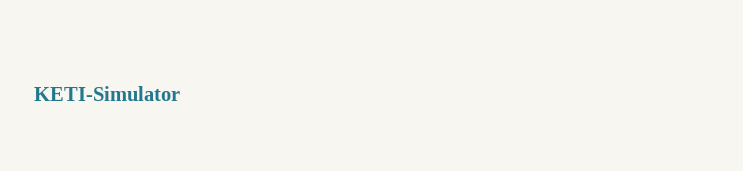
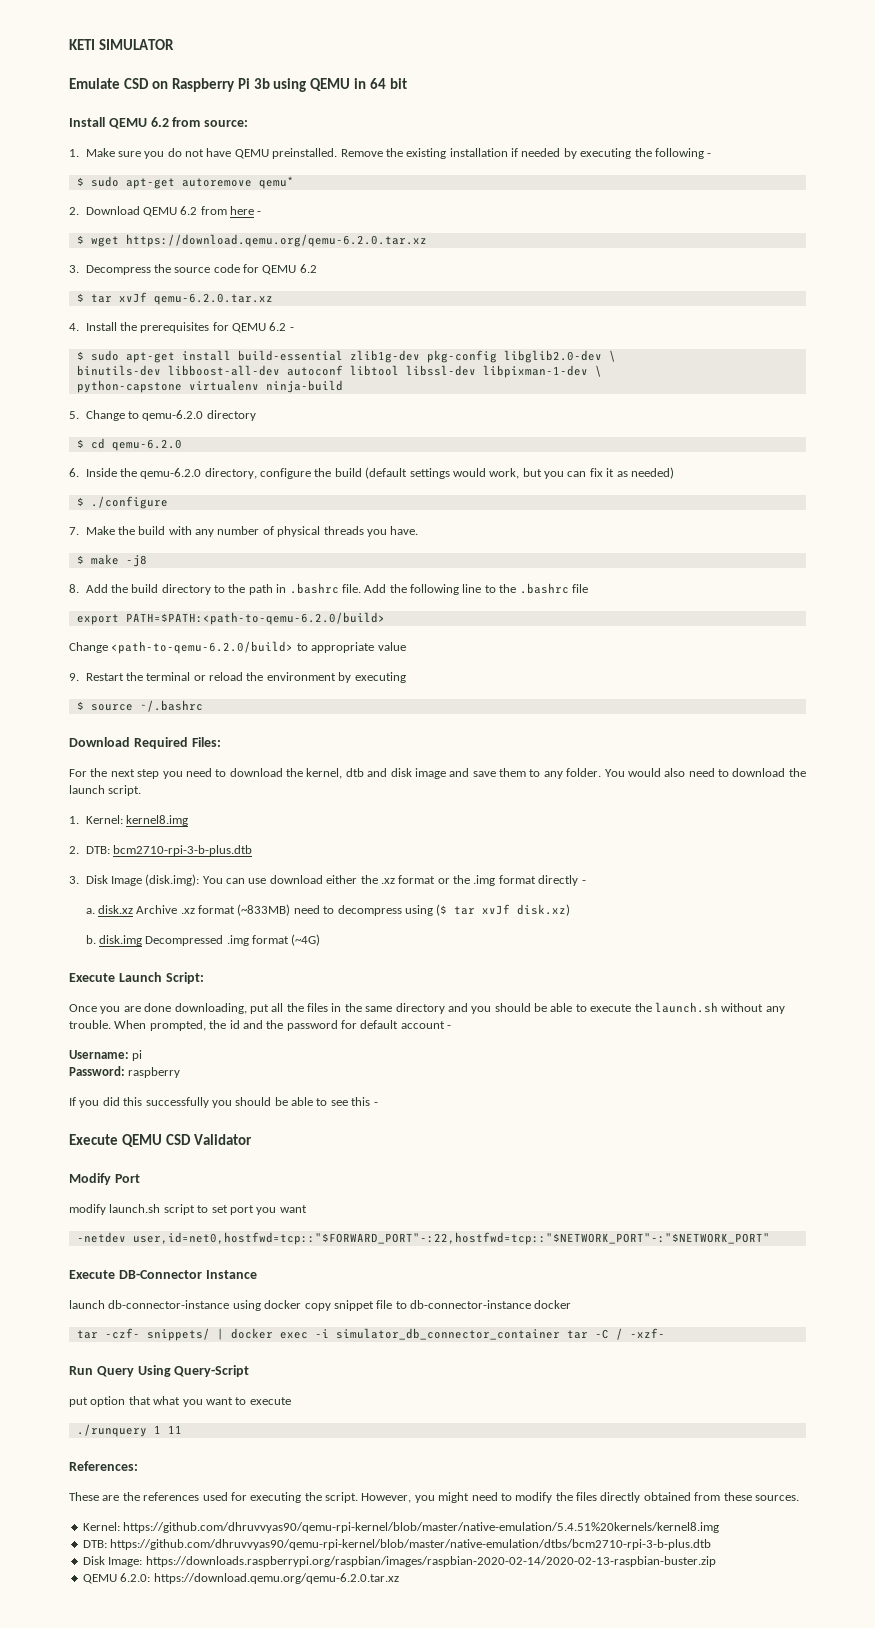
- KETI-Simulator
+ KETI SIMULATOR
+ Emulate CSD on Raspberry Pi 3b using QEMU in 64 bit
+ Install QEMU 6.2 from source:
+ 1. Make sure you do not have QEMU preinstalled. Remove the existing installation if needed by executing the following -
+ $ sudo apt-get autoremove qemu*
+ 2. Download QEMU 6.2 from here -
+ $ wget https://download.qemu.org/qemu-6.2.0.tar.xz
+ 3. Decompress the source code for QEMU 6.2
+ $ tar xvJf qemu-6.2.0.tar.xz
+ 4. Install the prerequisites for QEMU 6.2 -
+ $ sudo apt-get install build-essential zlib1g-dev pkg-config libglib2.0-dev \
+ binutils-dev libboost-all-dev autoconf libtool libssl-dev libpixman-1-dev \
+ python-capstone virtualenv ninja-build
+ 5. Change to qemu-6.2.0 directory
+ $ cd qemu-6.2.0
+ 6. Inside the qemu-6.2.0 directory, configure the build (default settings would work, but you can fix it as needed)
+ $ ./configure
+ 7. Make the build with any number of physical threads you have.
+ $ make -j8
+ 8. Add the build directory to the path in .bashrc file. Add the following line to the .bashrc file
+ export PATH=$PATH:<path-to-qemu-6.2.0/build>
+ Change <path-to-qemu-6.2.0/build> to appropriate value
+ 9. Restart the terminal or reload the environment by executing
+ $ source ~/.bashrc
+ Download Required Files:
+ For the next step you need to download the kernel, dtb and disk image and save them to any folder. You would also need to download the launch script.
+ 1. Kernel: kernel8.img
+ 2. DTB: bcm2710-rpi-3-b-plus.dtb
+ 3. Disk Image (disk.img): You can use download either the .xz format or the .img format directly -
+ a. disk.xz Archive .xz format (~833MB) need to decompress using ($ tar xvJf disk.xz)
+ b. disk.img Decompressed .img format (~4G)
+ Execute Launch Script:
+ Once you are done downloading, put all the files in the same directory and you should be able to execute the launch.sh without any trouble. When prompted, the id and the password for default account -
+ Username: pi
+ Password: raspberry
+ If you did this successfully you should be able to see this -
+ Execute QEMU CSD Validator
+ Modify Port
+ modify launch.sh script to set port you want
+ -netdev user,id=net0,hostfwd=tcp::"$FORWARD_PORT"-:22,hostfwd=tcp::"$NETWORK_PORT"-:"$NETWORK_PORT"
+ Execute DB-Connector Instance
+ launch db-connector-instance using docker copy snippet file to db-connector-instance docker
+ tar -czf- snippets/ | docker exec -i simulator_db_connector_container tar -C / -xzf-
+ Run Query Using Query-Script
+ put option that what you want to execute
+ ./runquery 1 11
+ References:
+ These are the references used for executing the script. However, you might need to modify the files directly obtained from these sources.
+ Kernel: https://github.com/dhruvvyas90/qemu-rpi-kernel/blob/master/native-emulation/5.4.51%20kernels/kernel8.img
+ DTB: https://github.com/dhruvvyas90/qemu-rpi-kernel/blob/master/native-emulation/dtbs/bcm2710-rpi-3-b-plus.dtb
+ Disk Image: https://downloads.raspberrypi.org/raspbian/images/raspbian-2020-02-14/2020-02-13-raspbian-buster.zip
+ QEMU 6.2.0: https://download.qemu.org/qemu-6.2.0.tar.xz

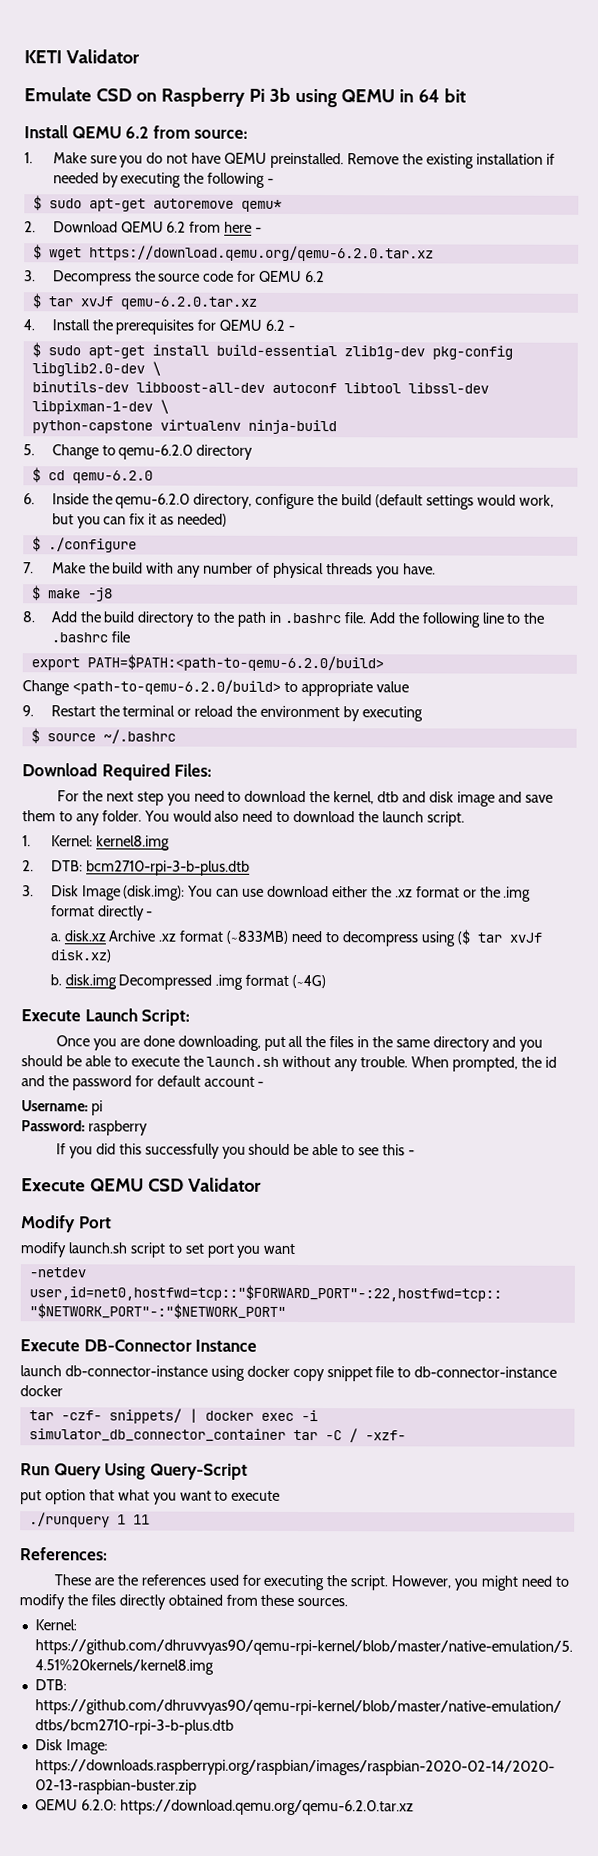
- KETI SIMULATOR
+ KETI Validator

